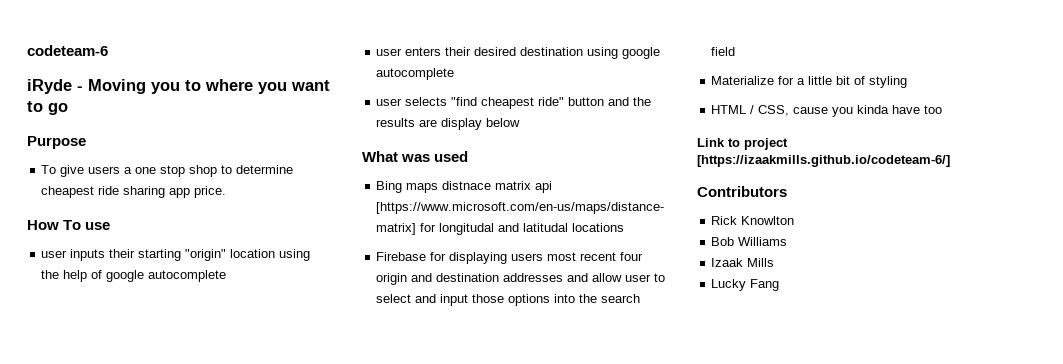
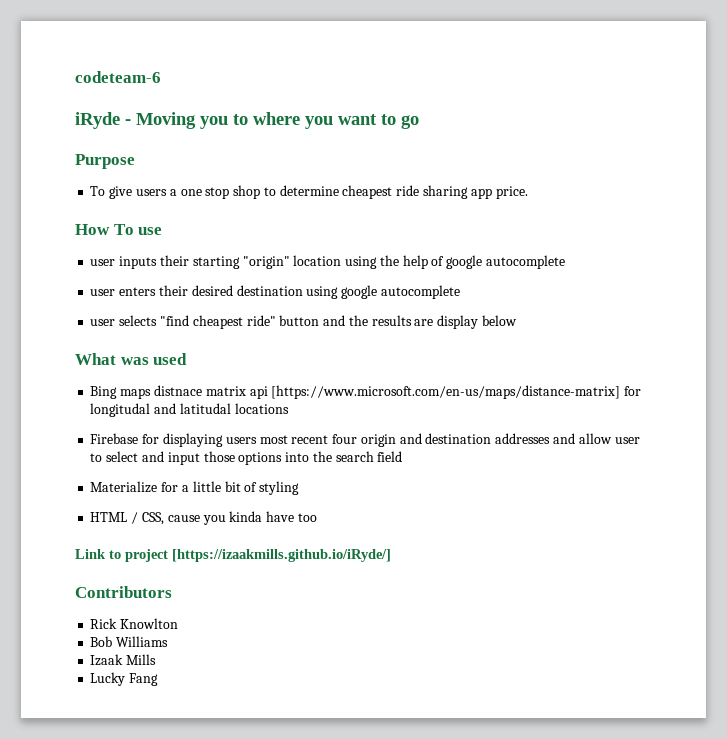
- Link to project [https://izaakmills.github.io/codeteam-6/]
+ Link to project [https://izaakmills.github.io/iRyde/]

